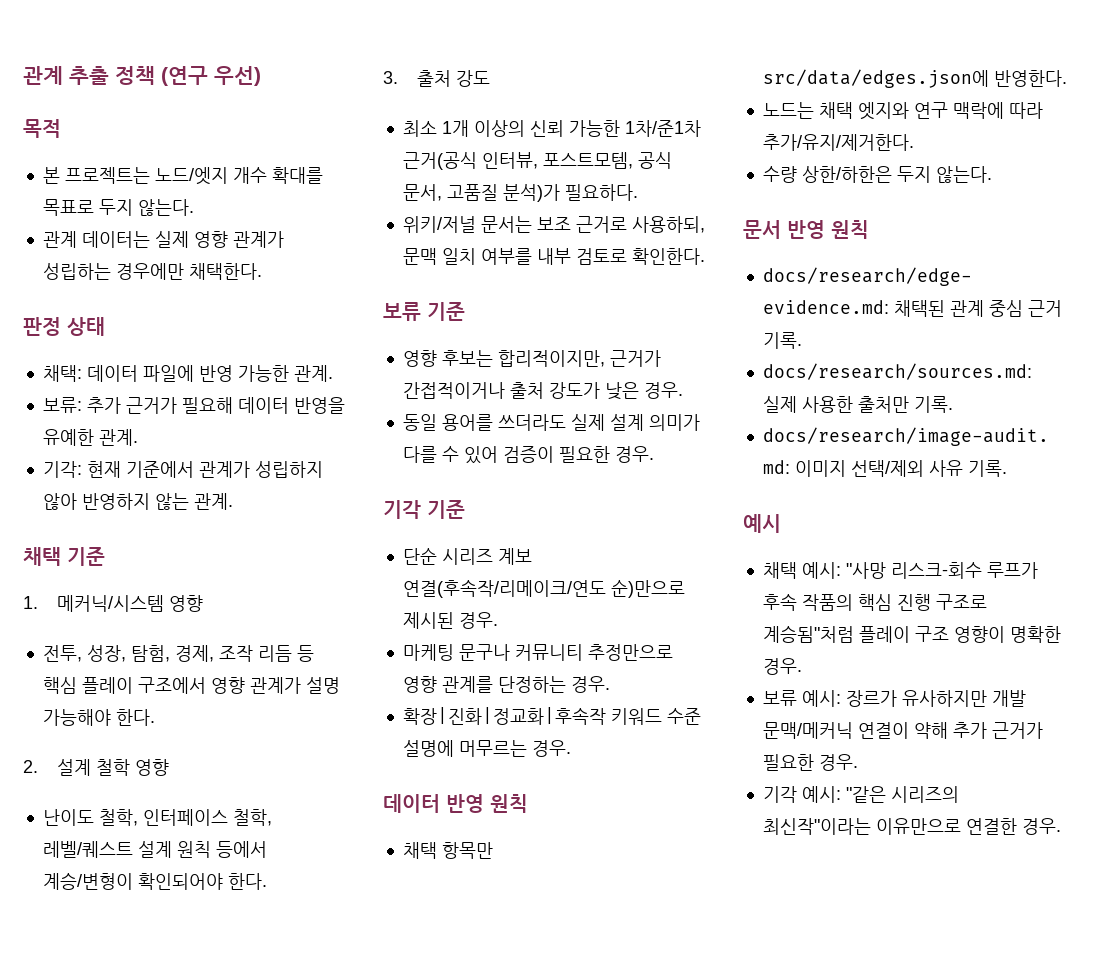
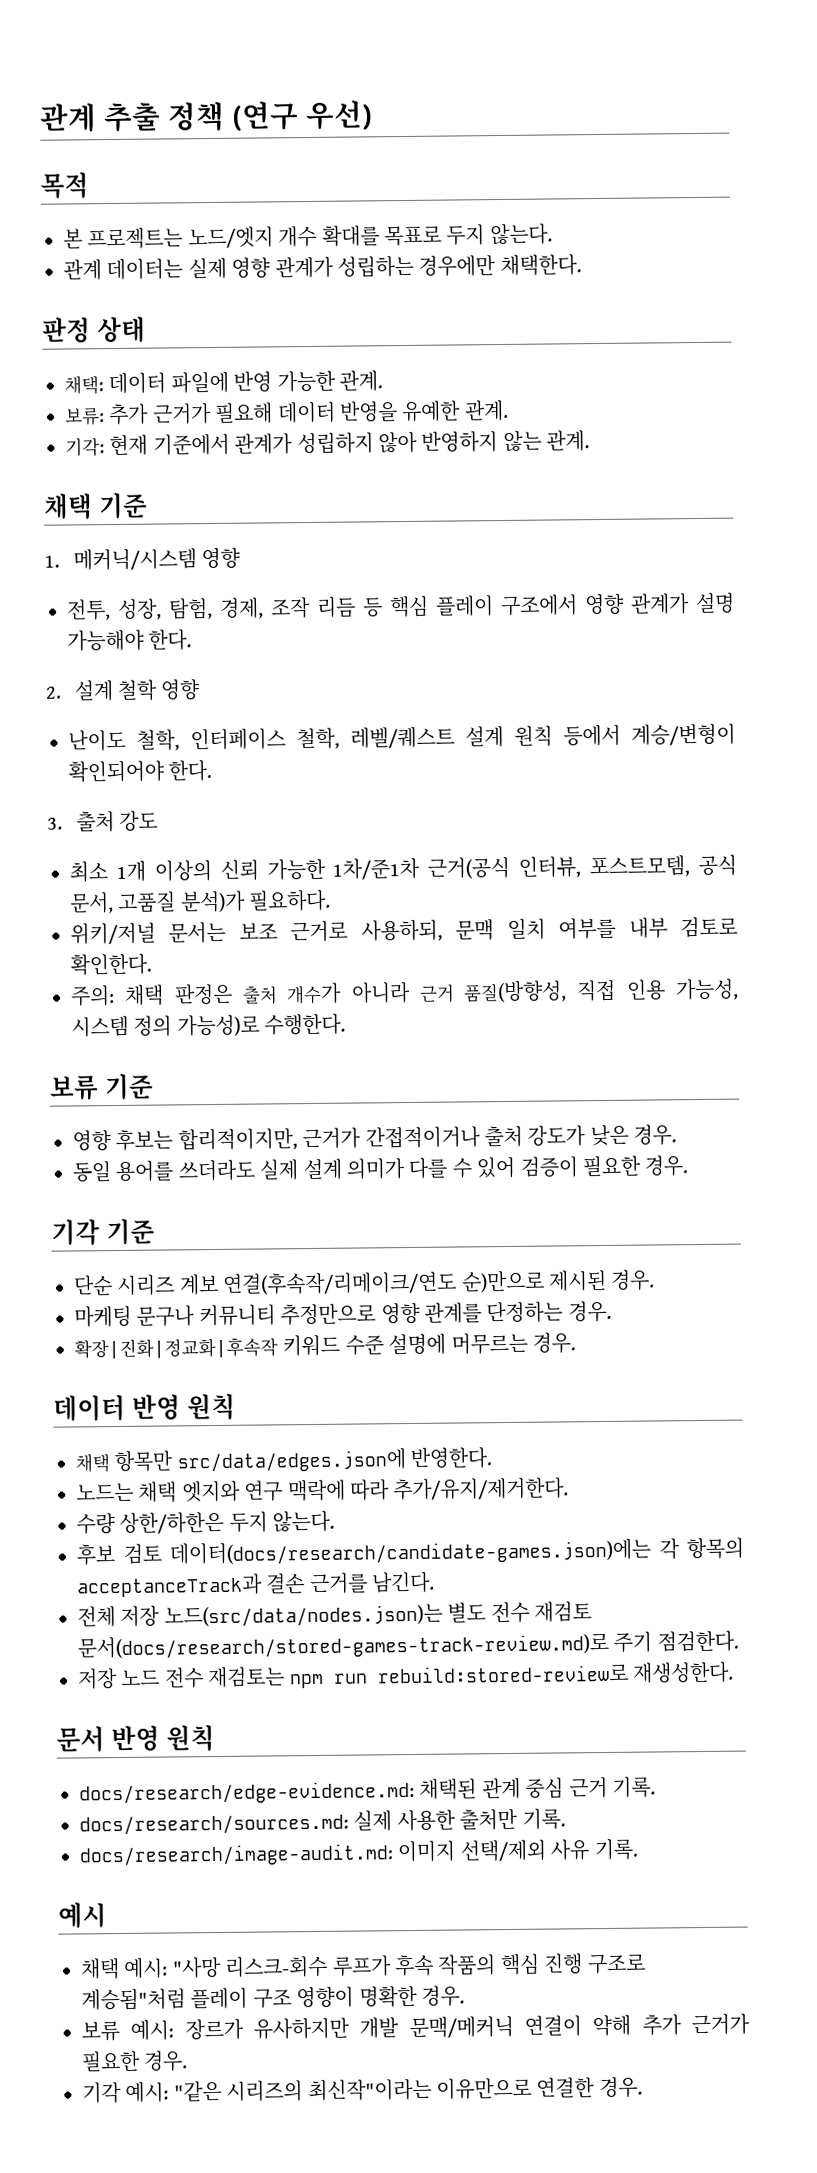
+ 주의: 채택 판정은 출처 개수가 아니라 근거 품질(방향성, 직접 인용 가능성, 시스템 정의 가능성)로 수행한다.
+ 후보 검토 데이터(docs/research/candidate-games.json)에는 각 항목의 acceptanceTrack과 결손 근거를 남긴다.
+ 전체 저장 노드(src/data/nodes.json)는 별도 전수 재검토 문서(docs/research/stored-games-track-review.md)로 주기 점검한다.
+ 저장 노드 전수 재검토는 npm run rebuild:stored-review로 재생성한다.

